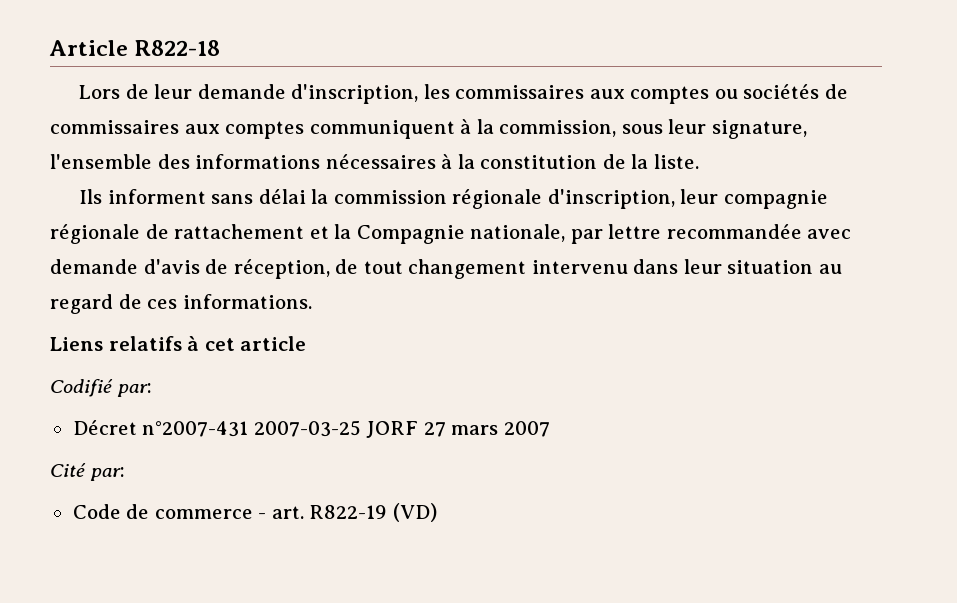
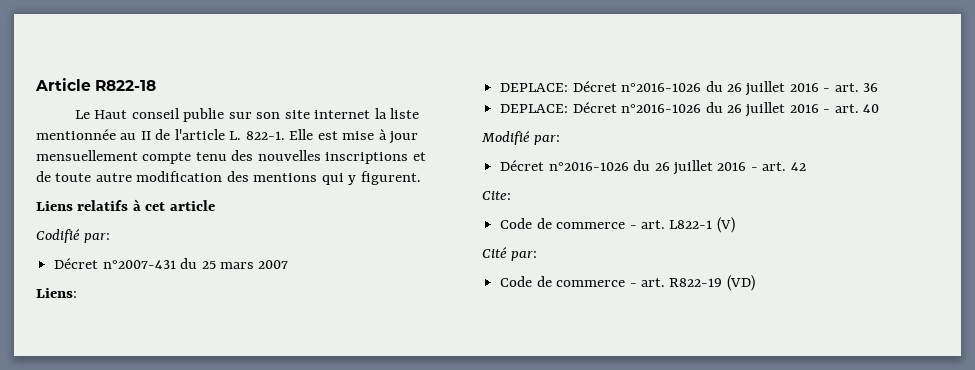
- Lors de leur demande d'inscription, les commissaires aux comptes ou sociétés de commissaires aux comptes communiquent à la commission, sous leur signature, l'ensemble des informations nécessaires à la constitution de la liste.
- Ils informent sans délai la commission régionale d'inscription, leur compagnie régionale de rattachement et la Compagnie nationale, par lettre recommandée avec demande d'avis de réception, de tout changement intervenu dans leur situation au regard de ces informations.
+ Le Haut conseil publie sur son site internet la liste mentionnée au II de l'article L. 822-1. Elle est mise à jour mensuellement compte tenu des nouvelles inscriptions et de toute autre modification des mentions qui y figurent.
- Décret n°2007-431 2007-03-25 JORF 27 mars 2007
+ Décret n°2007-431 du 25 mars 2007
+ Liens:
+ DEPLACE: Décret n°2016-1026 du 26 juillet 2016 - art. 36
+ DEPLACE: Décret n°2016-1026 du 26 juillet 2016 - art. 40
+ Modifié par:
+ Décret n°2016-1026 du 26 juillet 2016 - art. 42
+ Cite:
+ Code de commerce - art. L822-1 (V)

